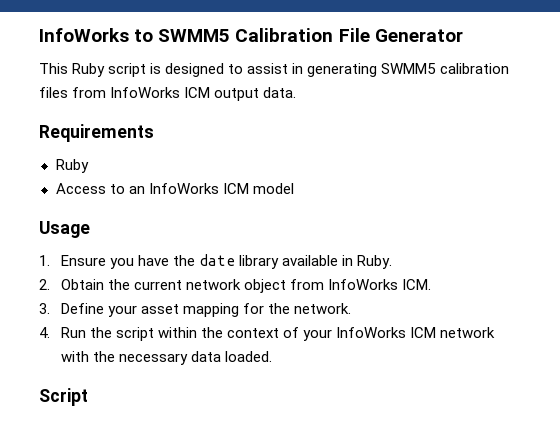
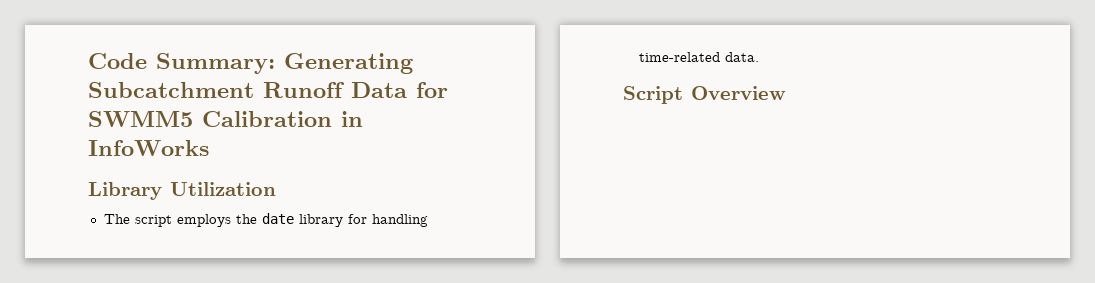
- InfoWorks to SWMM5 Calibration File Generator
- This Ruby script is designed to assist in generating SWMM5 calibration files from InfoWorks ICM output data.
- Requirements
- Ruby
- Access to an InfoWorks ICM model
- Usage
- 1. Ensure you have the date library available in Ruby.
- 2. Obtain the current network object from InfoWorks ICM.
- 3. Define your asset mapping for the network.
- 4. Run the script within the context of your InfoWorks ICM network with the necessary data loaded.
+ Code Summary: Generating Subcatchment Runoff Data for SWMM5 Calibration in InfoWorks
+ Library Utilization
+ The script employs the date library for handling time-related data.
- Script
+ Script Overview

